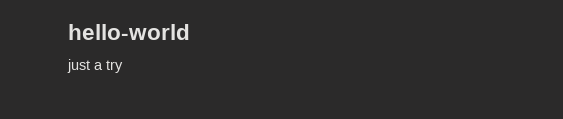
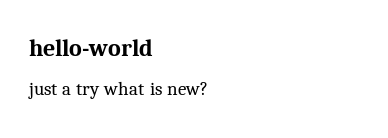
- just a try
+ just a try what is new?

